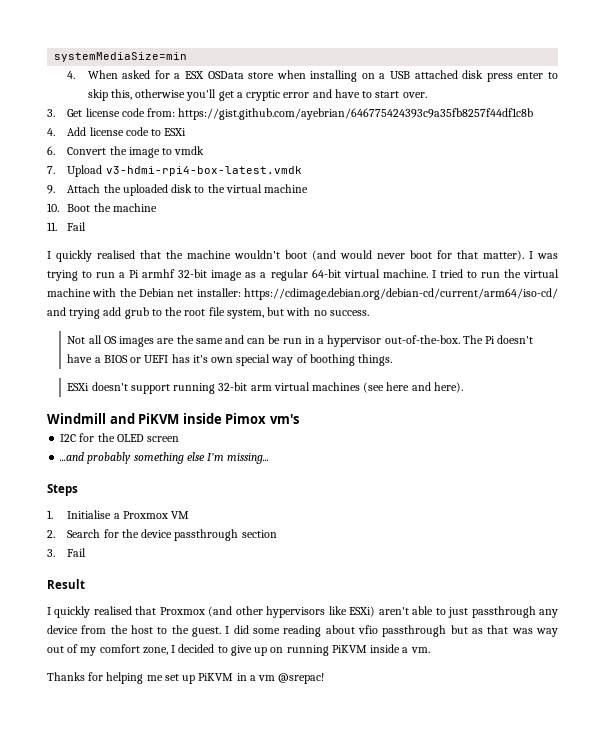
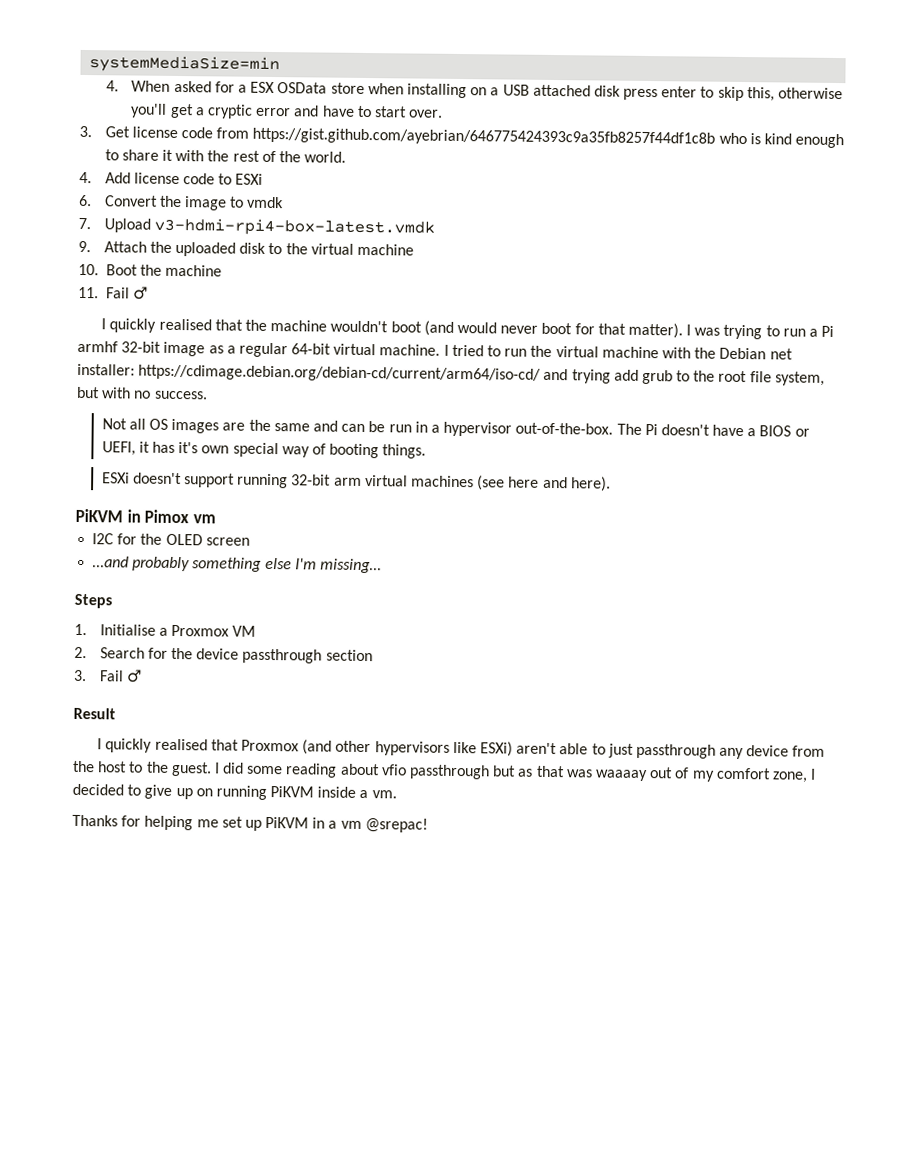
- 3. Get license code from: https://gist.github.com/ayebrian/646775424393c9a35fb8257f44df1c8b
+ 3. Get license code from https://gist.github.com/ayebrian/646775424393c9a35fb8257f44df1c8b who is kind enough to share it with the rest of the world.
- 11. Fail
+ 11. Fail ♂
- The Pi doesn't have a BIOS or UEFI has it's own special way of boothing things.
+ The Pi doesn't have a BIOS or UEFI, it has it's own special way of booting things.
- Windmill and PiKVM inside Pimox vm's
+ PiKVM in Pimox vm
- 3. Fail
+ 3. Fail ♂
- I did some reading about vfio passthrough but as that was way out of my comfort zone, I decided to give up on running PiKVM inside a vm.
+ I did some reading about vfio passthrough but as that was waaaay out of my comfort zone, I decided to give up on running PiKVM inside a vm.

